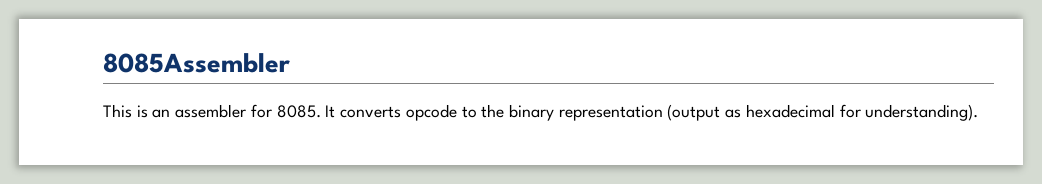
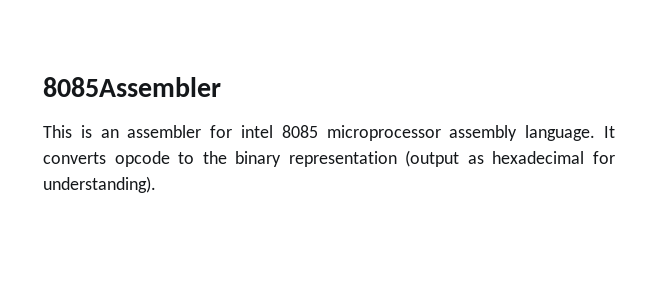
- This is an assembler for 8085.
+ This is an assembler for intel 8085 microprocessor assembly language.

